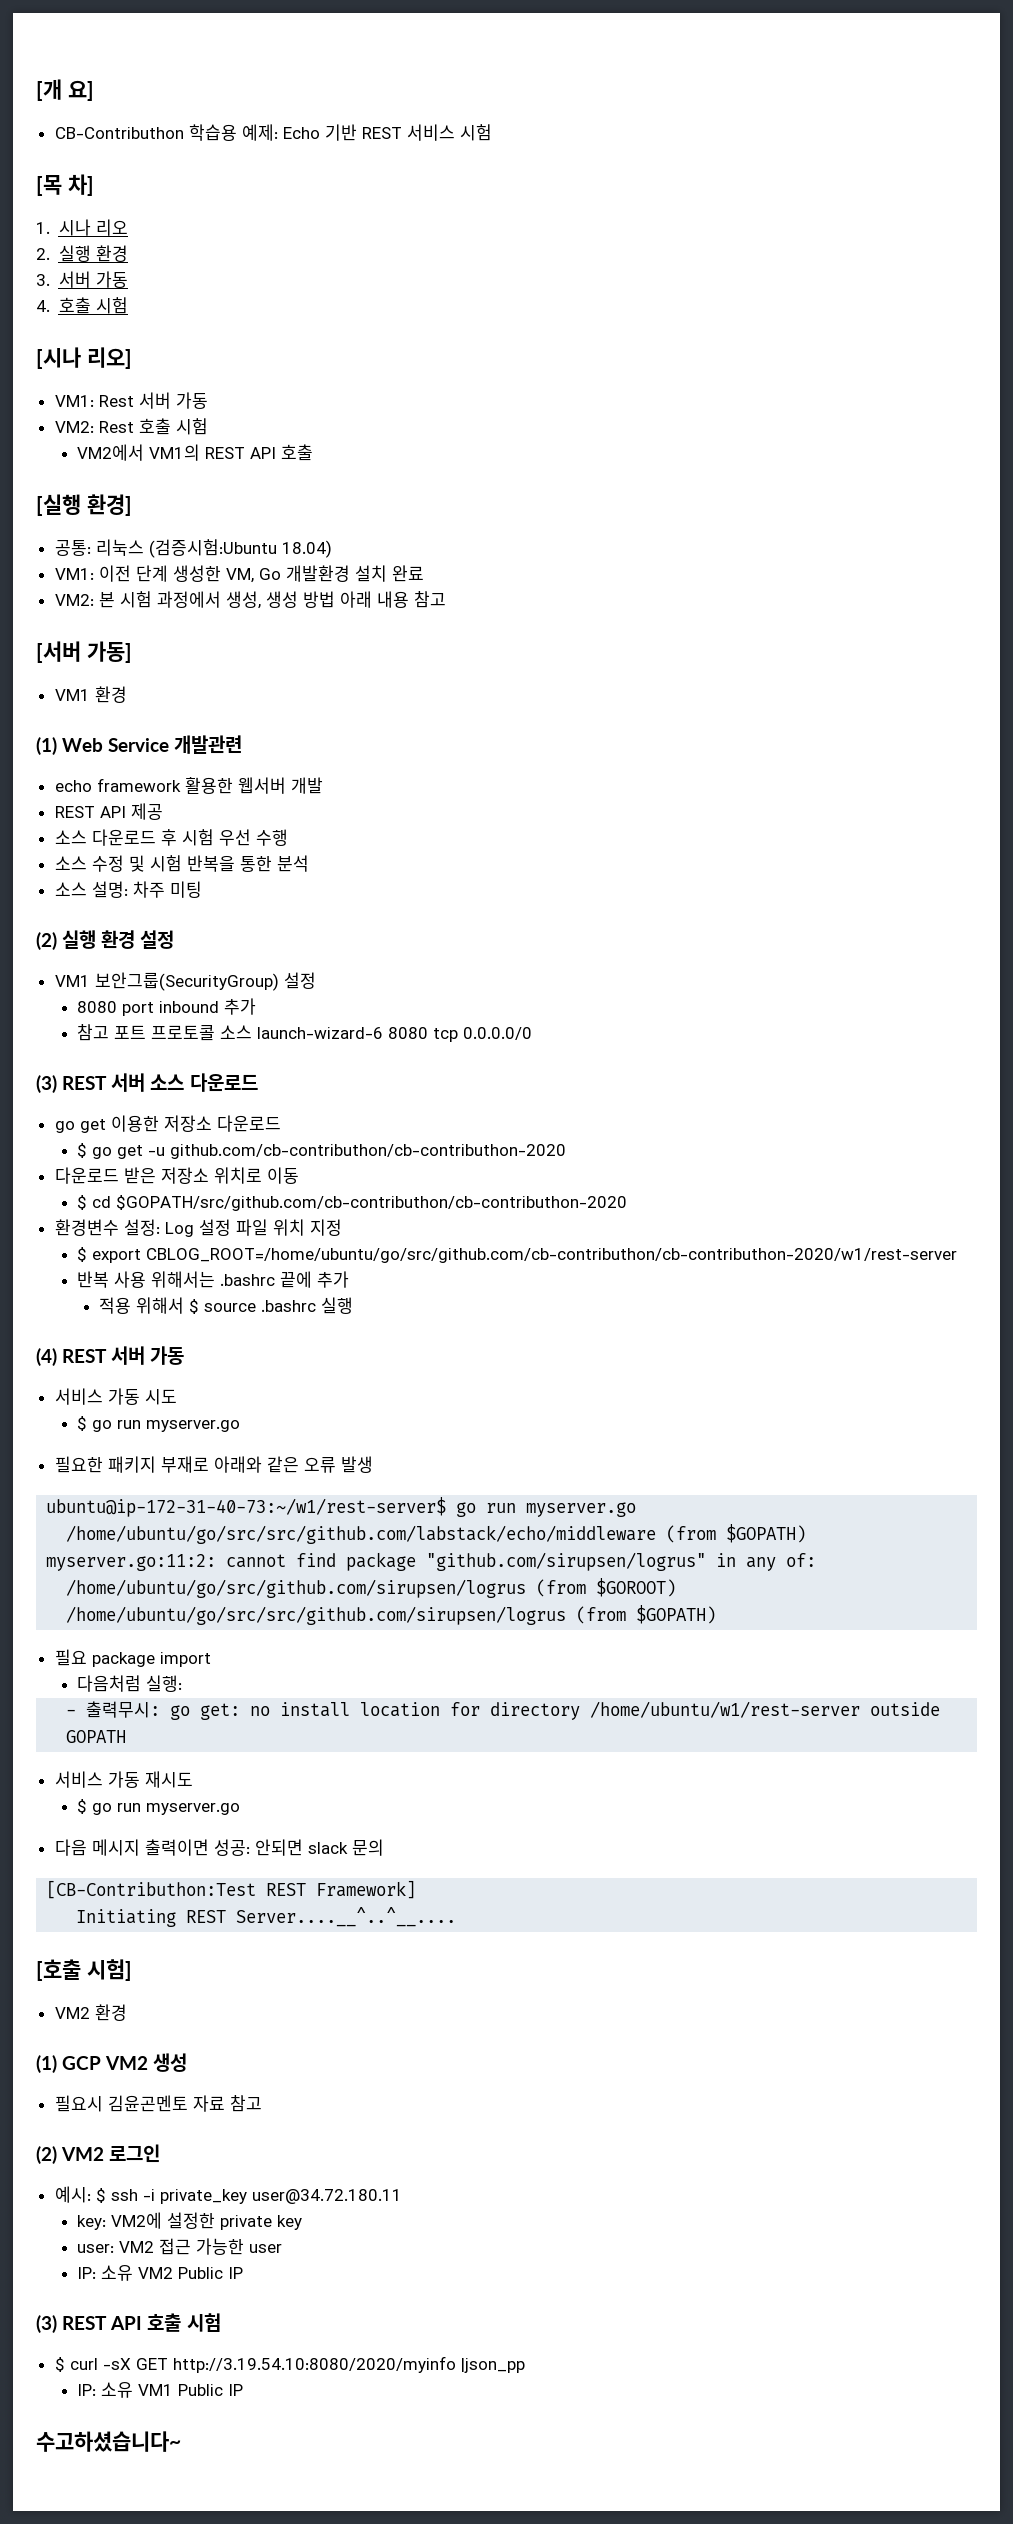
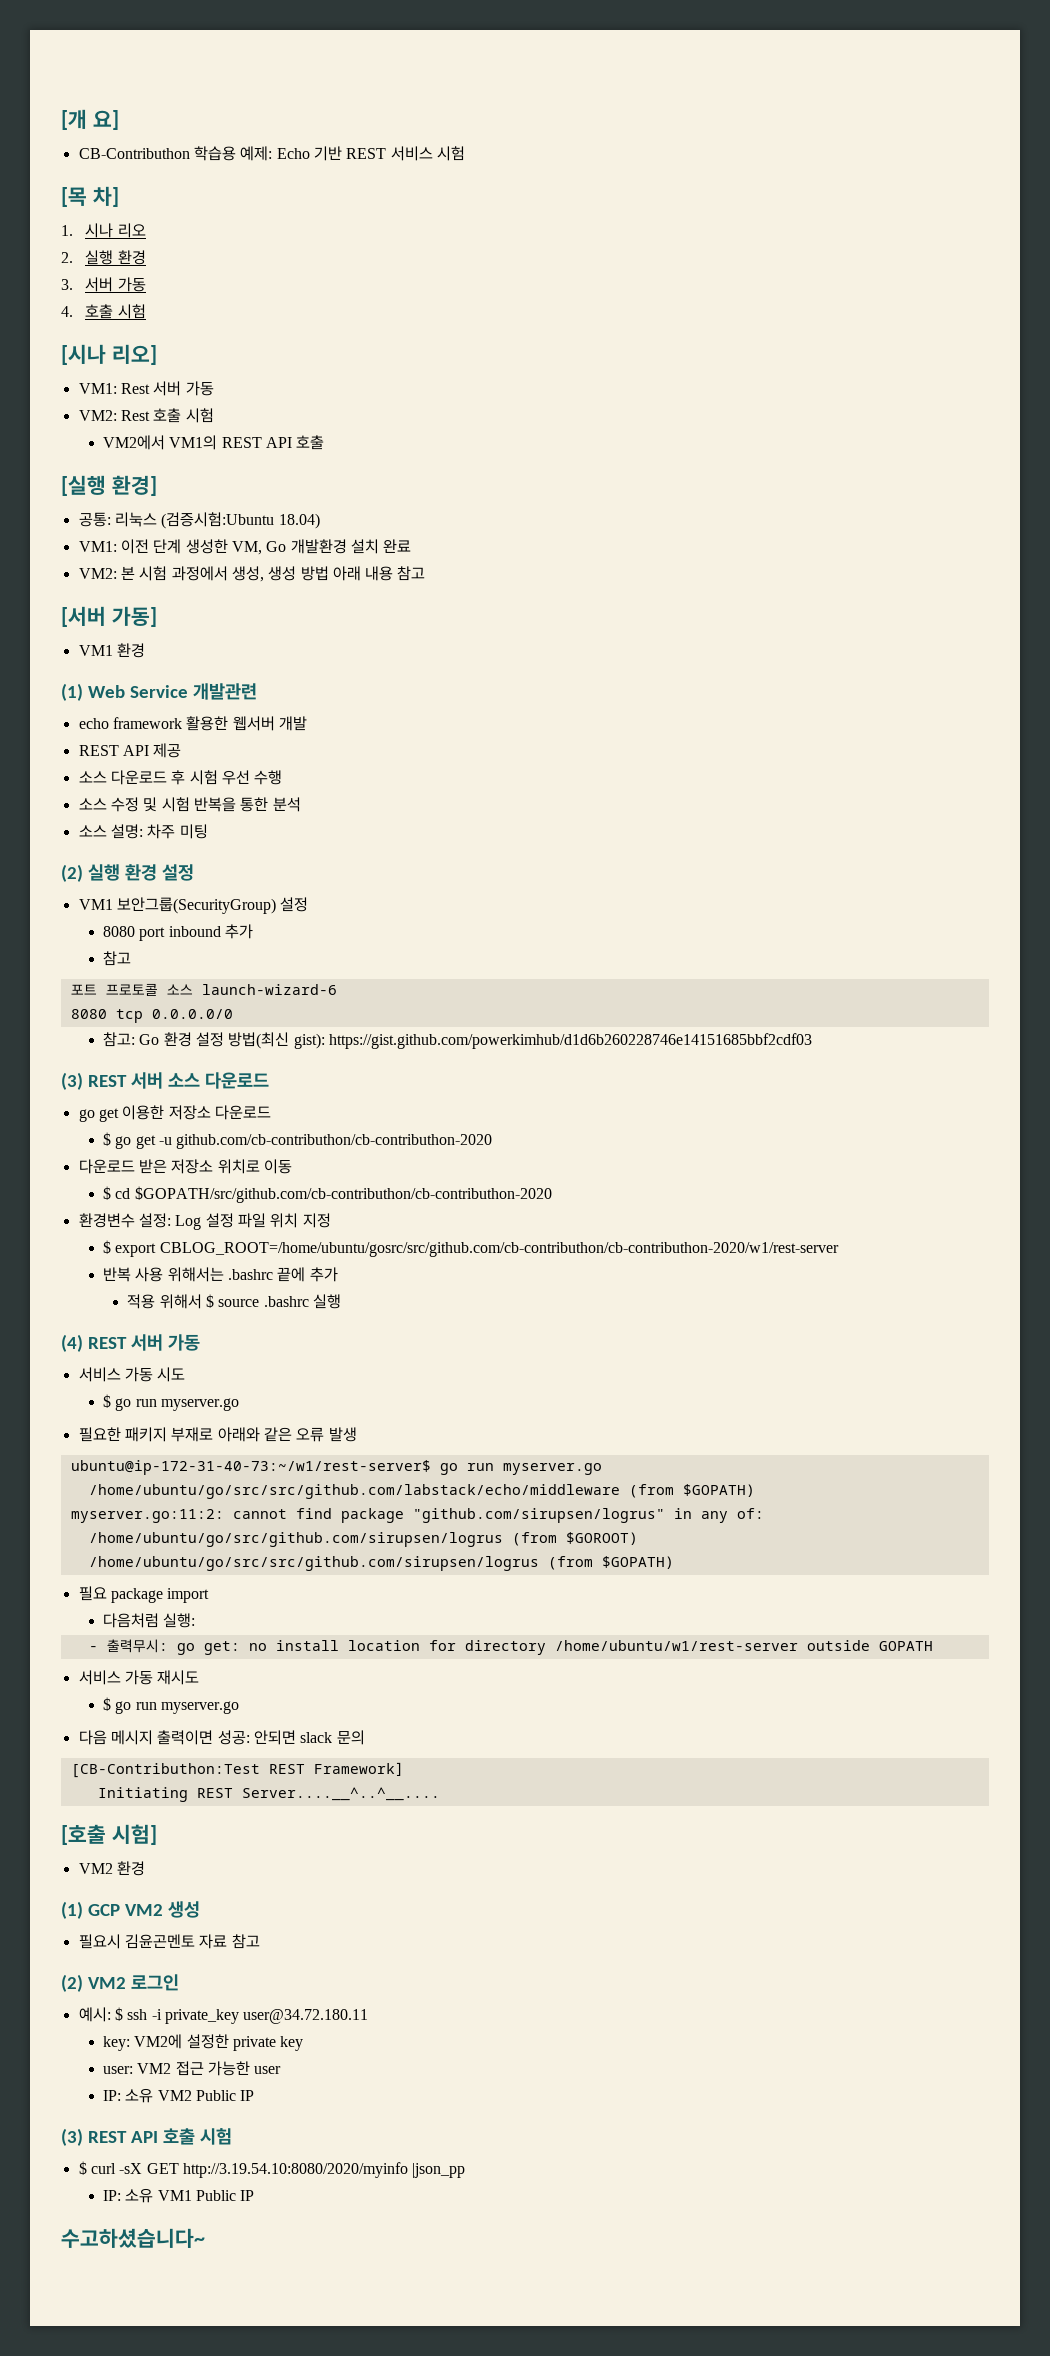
  8080 port inbound 추가
- 참고 포트 프로토콜 소스 launch-wizard-6 8080 tcp 0.0.0.0/0
+ 참고
+ 포트 프로토콜 소스 launch-wizard-6
+ 8080 tcp 0.0.0.0/0
+ 참고: Go 환경 설정 방법(최신 gist): https://gist.github.com/powerkimhub/d1d6b260228746e14151685bbf2cdf03
- $ export CBLOG_ROOT=/home/ubuntu/go/src/github.com/cb-contributhon/cb-contributhon-2020/w1/rest-server
+ $ export CBLOG_ROOT=/home/ubuntu/gosrc/src/github.com/cb-contributhon/cb-contributhon-2020/w1/rest-server

